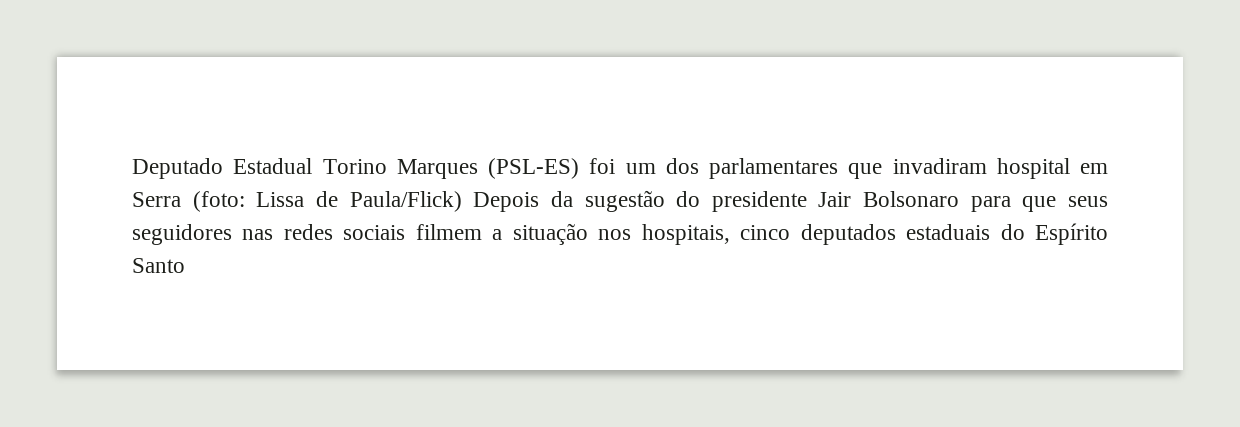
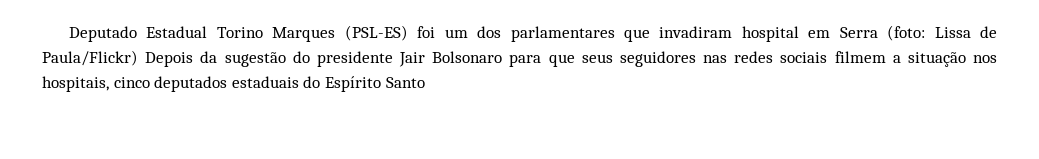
- Deputado Estadual Torino Marques (PSL-ES) foi um dos parlamentares que invadiram hospital em Serra (foto: Lissa de Paula/Flick) Depois da sugestão do presidente Jair Bolsonaro para que seus seguidores nas redes sociais filmem a situação nos hospitais, cinco deputados estaduais do Espírito Santo
+ Deputado Estadual Torino Marques (PSL-ES) foi um dos parlamentares que invadiram hospital em Serra (foto: Lissa de Paula/Flickr) Depois da sugestão do presidente Jair Bolsonaro para que seus seguidores nas redes sociais filmem a situação nos hospitais, cinco deputados estaduais do Espírito Santo

